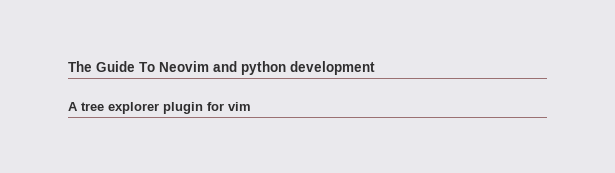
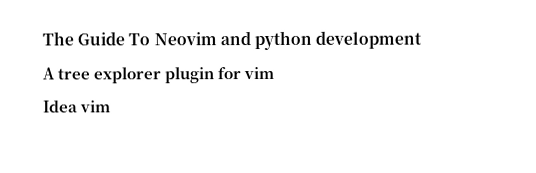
+ Idea vim

